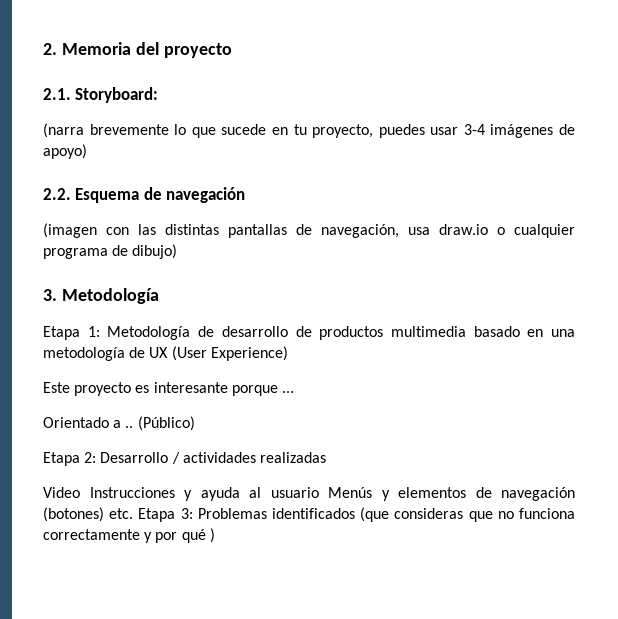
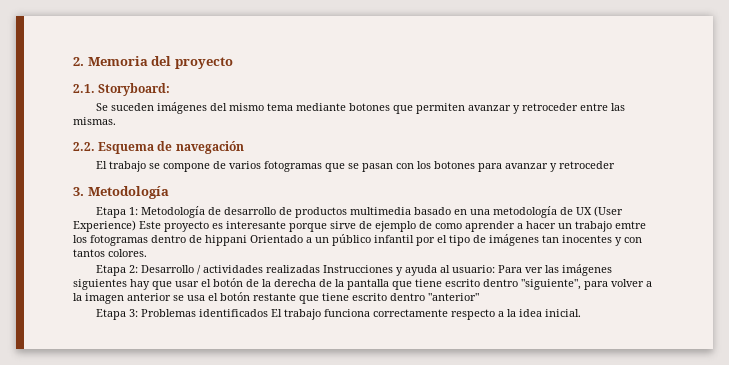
- (narra brevemente lo que sucede en tu proyecto, puedes usar 3-4 imágenes de apoyo)
+ Se suceden imágenes del mismo tema mediante botones que permiten avanzar y retroceder entre las mismas.
  2.2. Esquema de navegación
- (imagen con las distintas pantallas de navegación, usa draw.io o cualquier programa de dibujo)
+ El trabajo se compone de varios fotogramas que se pasan con los botones para avanzar y retroceder
- Etapa 1: Metodología de desarrollo de productos multimedia basado en una metodología de UX (User Experience)
- Este proyecto es interesante porque ...
- Orientado a .. (Público)
+ Etapa 1: Metodología de desarrollo de productos multimedia basado en una metodología de UX (User Experience) Este proyecto es interesante porque sirve de ejemplo de como aprender a hacer un trabajo emtre los fotogramas dentro de hippani Orientado a un público infantil por el tipo de imágenes tan inocentes y con tantos colores.
- Etapa 2: Desarrollo / actividades realizadas
- Video Instrucciones y ayuda al usuario Menús y elementos de navegación (botones) etc. Etapa 3: Problemas identificados (que consideras que no funciona correctamente y por qué )
+ Etapa 2: Desarrollo / actividades realizadas Instrucciones y ayuda al usuario: Para ver las imágenes siguientes hay que usar el botón de la derecha de la pantalla que tiene escrito dentro "siguiente", para volver a la imagen anterior se usa el botón restante que tiene escrito dentro "anterior"
+ Etapa 3: Problemas identificados El trabajo funciona correctamente respecto a la idea inicial.

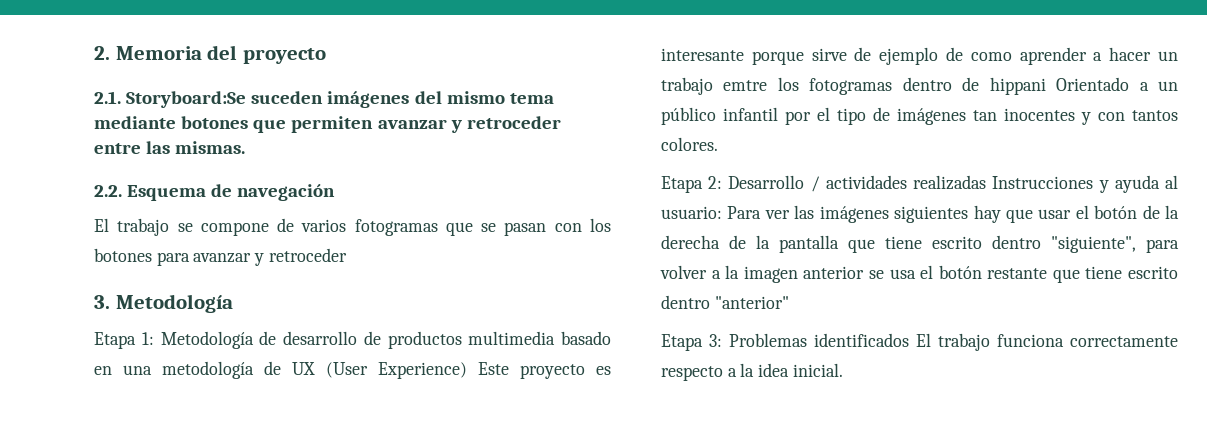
- 2.1. Storyboard:
- Se suceden imágenes del mismo tema mediante botones que permiten avanzar y retroceder entre las mismas.
+ 2.1. Storyboard:Se suceden imágenes del mismo tema mediante botones que permiten avanzar y retroceder entre las mismas.

